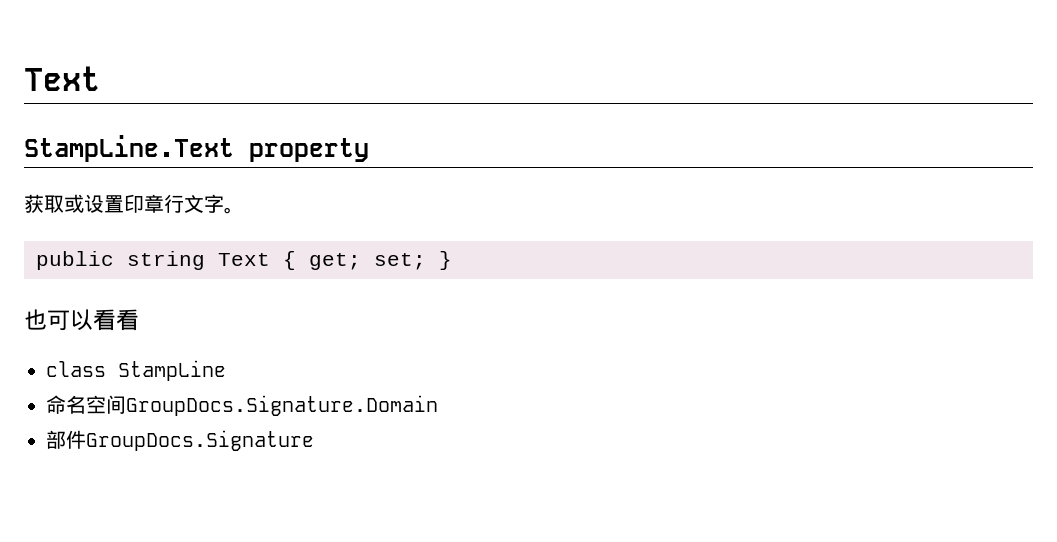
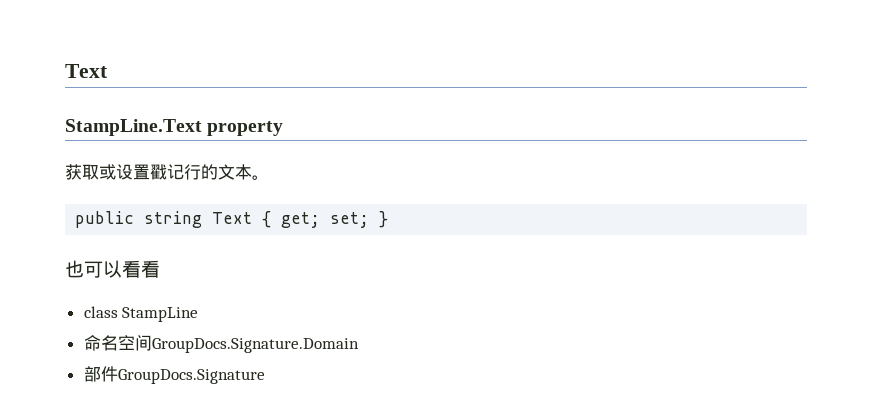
- 获取或设置印章行文字。
+ 获取或设置戳记行的文本。

